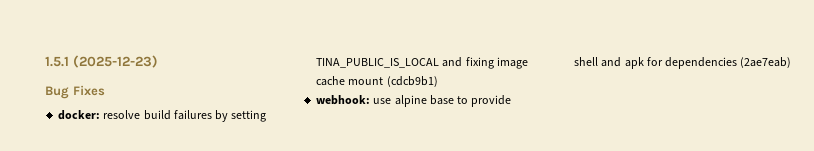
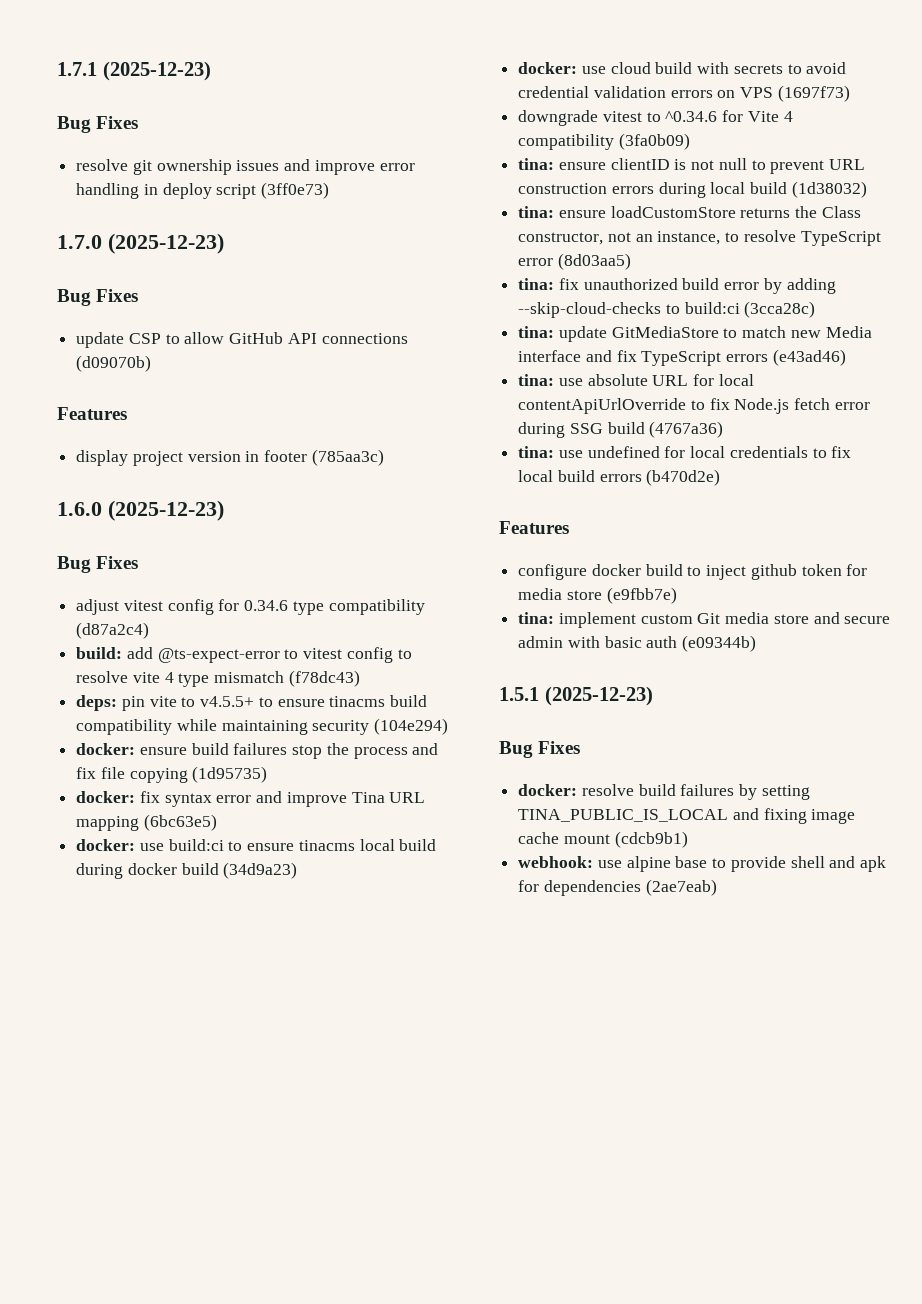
+ 1.7.1 (2025-12-23)
+ Bug Fixes
+ resolve git ownership issues and improve error handling in deploy script (3ff0e73)
+ 1.7.0 (2025-12-23)
+ Bug Fixes
+ update CSP to allow GitHub API connections (d09070b)
+ Features
+ display project version in footer (785aa3c)
+ 1.6.0 (2025-12-23)
+ Bug Fixes
+ adjust vitest config for 0.34.6 type compatibility (d87a2c4)
+ build: add @ts-expect-error to vitest config to resolve vite 4 type mismatch (f78dc43)
+ deps: pin vite to v4.5.5+ to ensure tinacms build compatibility while maintaining security (104e294)
+ docker: ensure build failures stop the process and fix file copying (1d95735)
+ docker: fix syntax error and improve Tina URL mapping (6bc63e5)
+ docker: use build:ci to ensure tinacms local build during docker build (34d9a23)
+ docker: use cloud build with secrets to avoid credential validation errors on VPS (1697f73)
+ downgrade vitest to ^0.34.6 for Vite 4 compatibility (3fa0b09)
+ tina: ensure clientID is not null to prevent URL construction errors during local build (1d38032)
+ tina: ensure loadCustomStore returns the Class constructor, not an instance, to resolve TypeScript error (8d03aa5)
+ tina: fix unauthorized build error by adding --skip-cloud-checks to build:ci (3cca28c)
+ tina: update GitMediaStore to match new Media interface and fix TypeScript errors (e43ad46)
+ tina: use absolute URL for local contentApiUrlOverride to fix Node.js fetch error during SSG build (4767a36)
+ tina: use undefined for local credentials to fix local build errors (b470d2e)
+ Features
+ configure docker build to inject github token for media store (e9fbb7e)
+ tina: implement custom Git media store and secure admin with basic auth (e09344b)

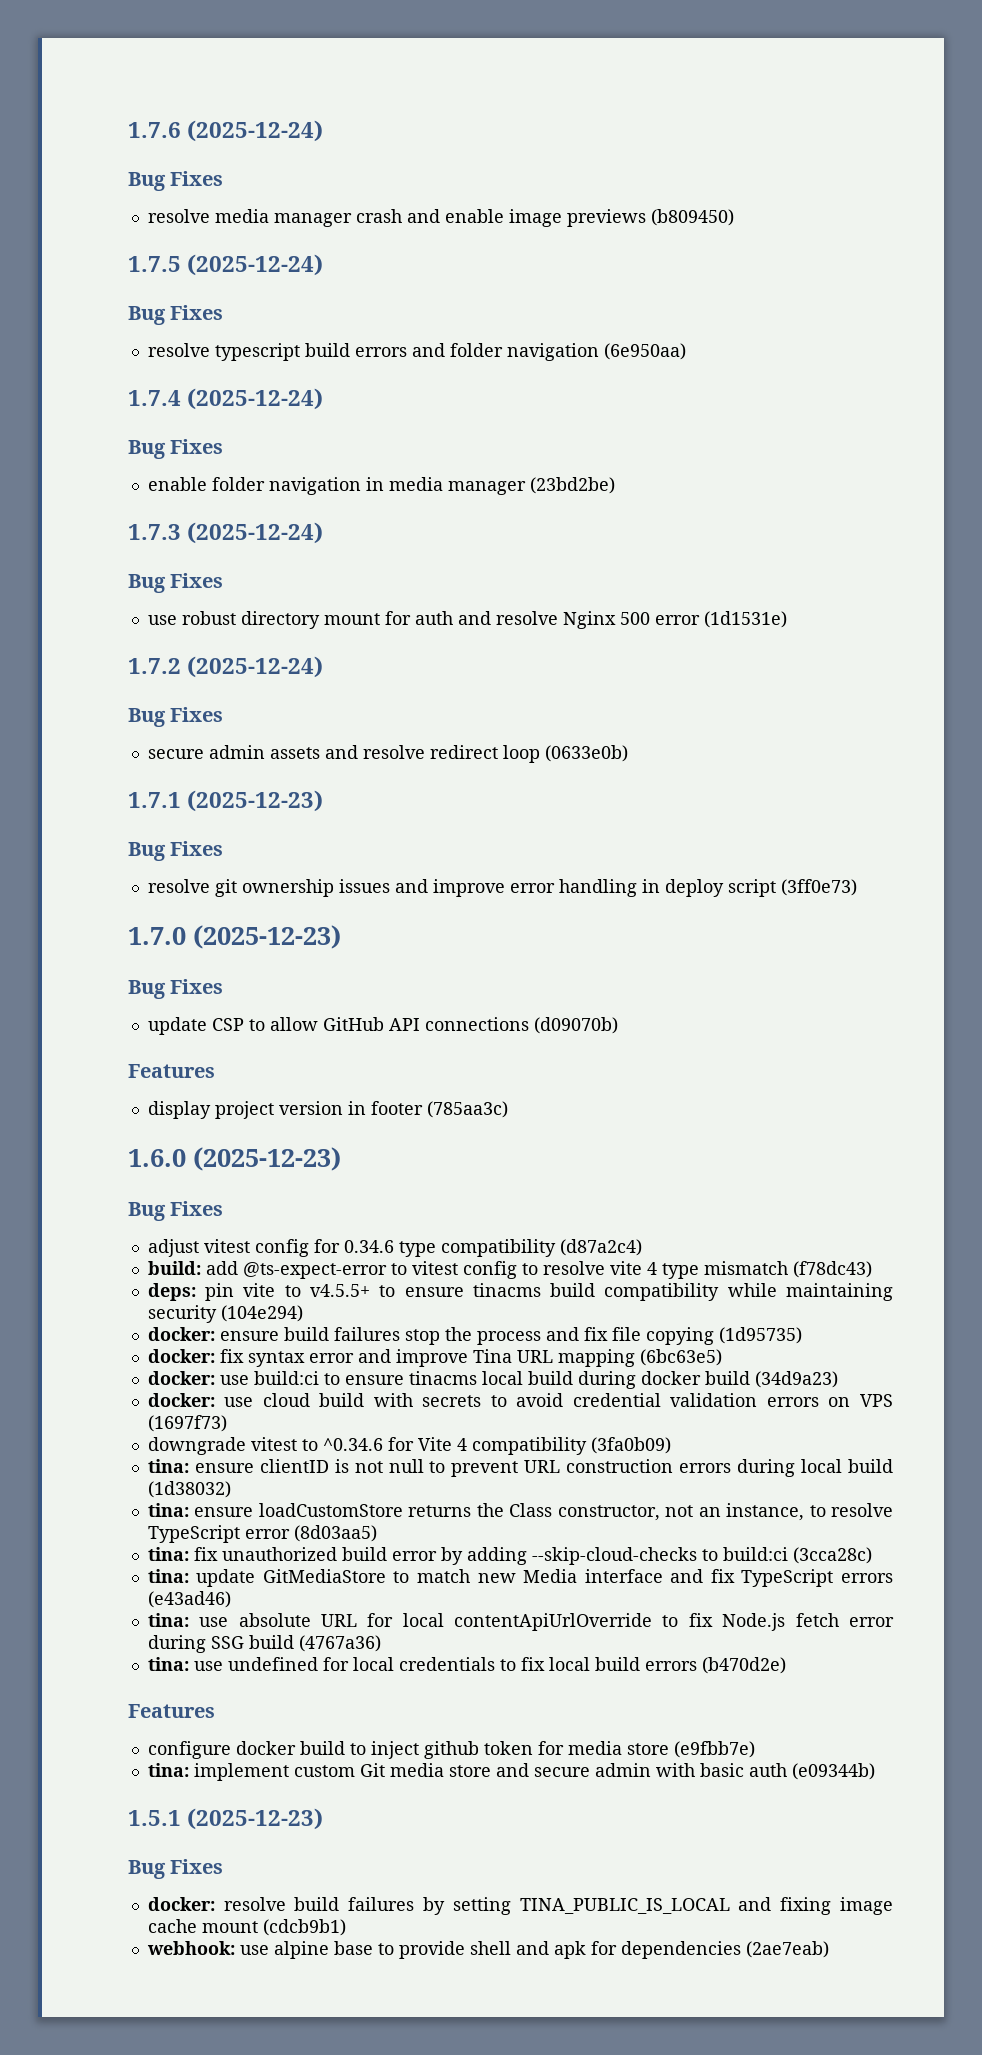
+ 1.7.6 (2025-12-24)
+ Bug Fixes
+ resolve media manager crash and enable image previews (b809450)
+ 1.7.5 (2025-12-24)
+ Bug Fixes
+ resolve typescript build errors and folder navigation (6e950aa)
+ 1.7.4 (2025-12-24)
+ Bug Fixes
+ enable folder navigation in media manager (23bd2be)
+ 1.7.3 (2025-12-24)
+ Bug Fixes
+ use robust directory mount for auth and resolve Nginx 500 error (1d1531e)
+ 1.7.2 (2025-12-24)
+ Bug Fixes
+ secure admin assets and resolve redirect loop (0633e0b)

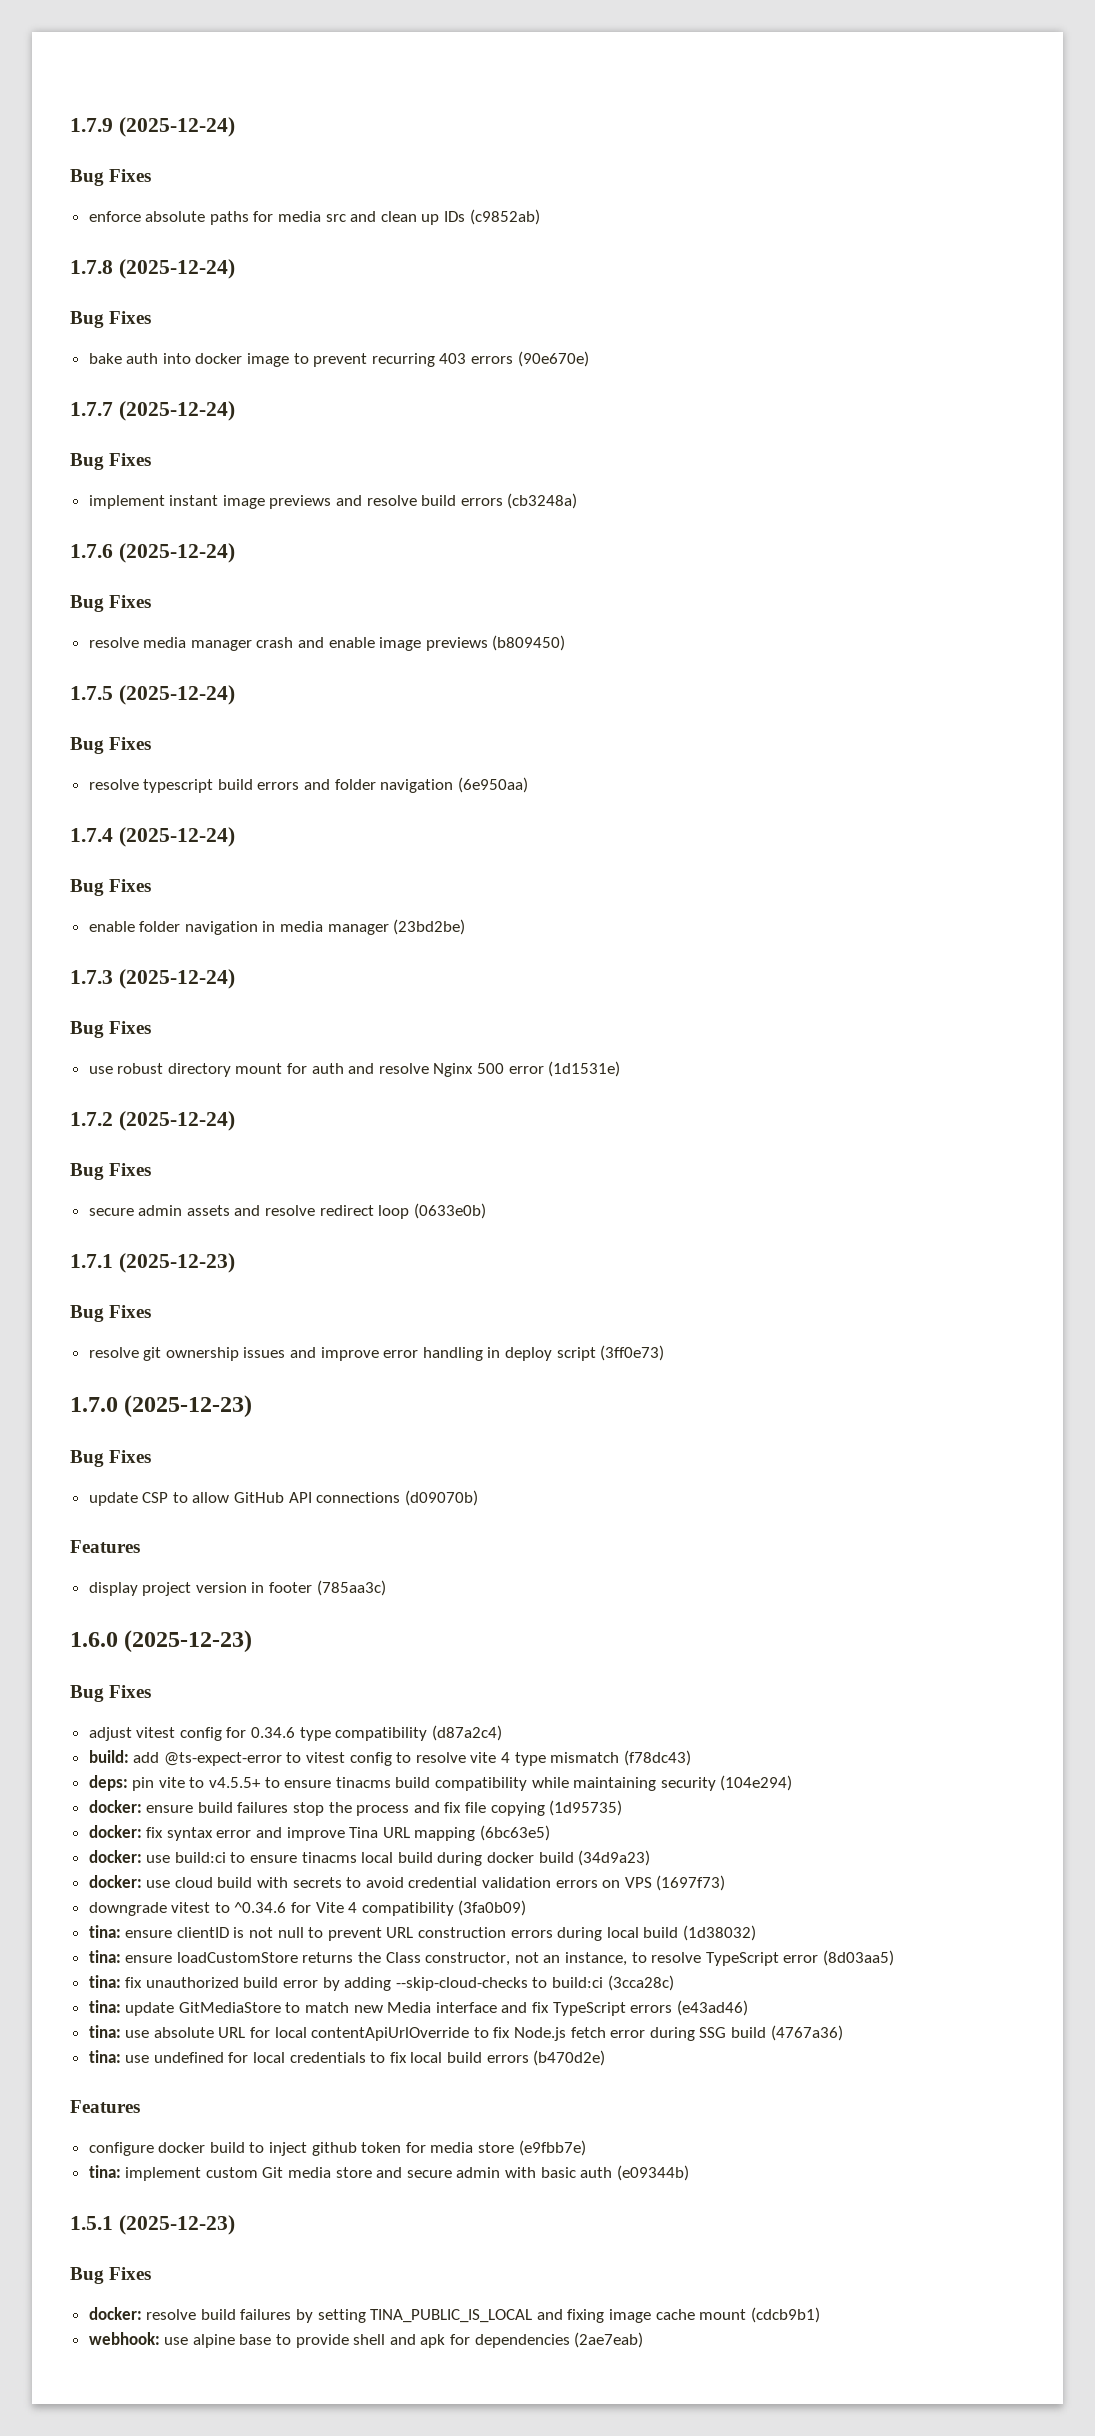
+ 1.7.9 (2025-12-24)
+ Bug Fixes
+ enforce absolute paths for media src and clean up IDs (c9852ab)
+ 1.7.8 (2025-12-24)
+ Bug Fixes
+ bake auth into docker image to prevent recurring 403 errors (90e670e)
+ 1.7.7 (2025-12-24)
+ Bug Fixes
+ implement instant image previews and resolve build errors (cb3248a)

